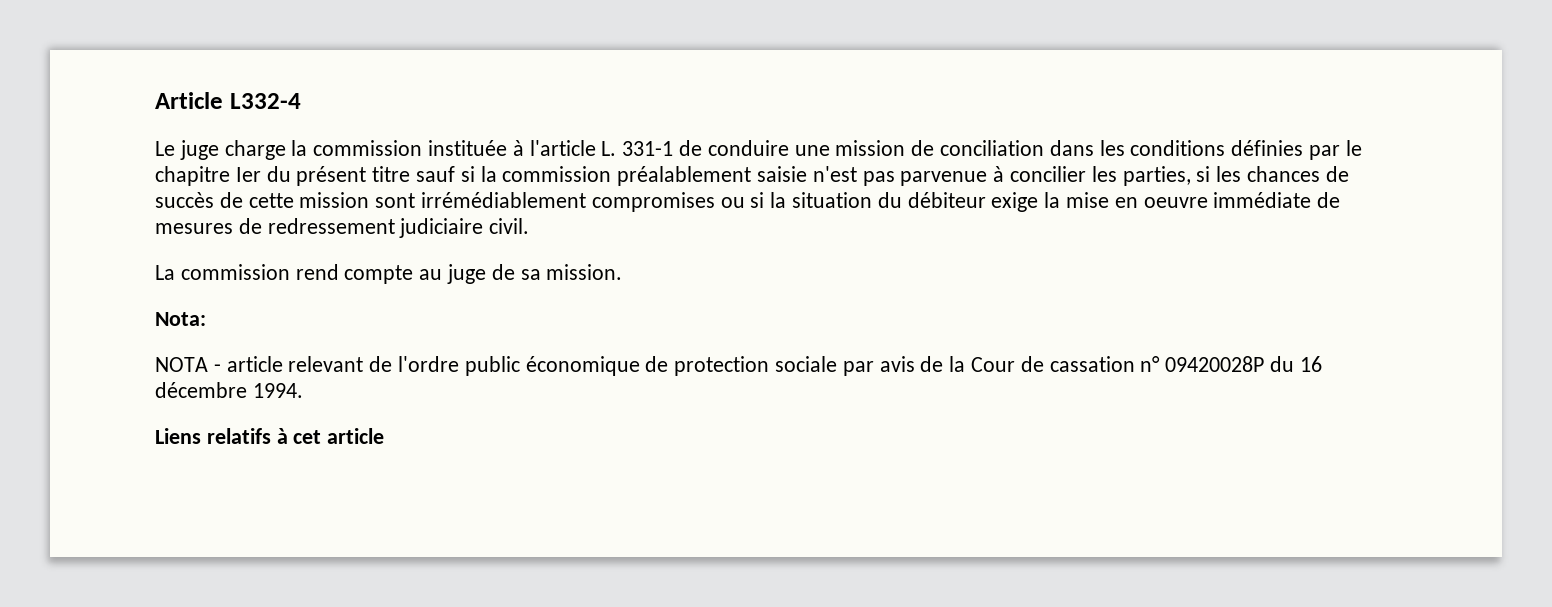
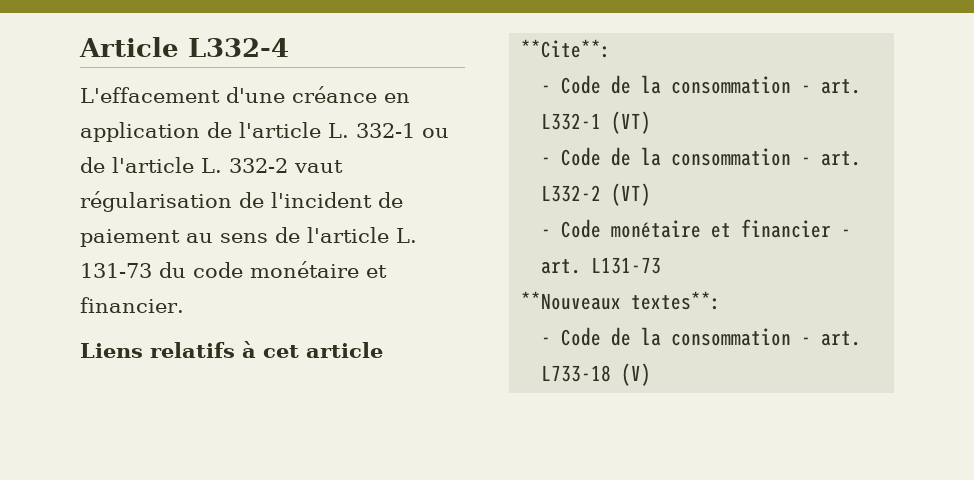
- Le juge charge la commission instituée à l'article L. 331-1 de conduire une mission de conciliation dans les conditions définies par le chapitre Ier du présent titre sauf si la commission préalablement saisie n'est pas parvenue à concilier les parties, si les chances de succès de cette mission sont irrémédiablement compromises ou si la situation du débiteur exige la mise en oeuvre immédiate de mesures de redressement judiciaire civil.
- La commission rend compte au juge de sa mission.
- Nota:
- NOTA - article relevant de l'ordre public économique de protection sociale par avis de la Cour de cassation n° 09420028P du 16 décembre 1994.
+ L'effacement d'une créance en application de l'article L. 332-1 ou de l'article L. 332-2 vaut régularisation de l'incident de paiement au sens de l'article L. 131-73 du code monétaire et financier.
+ **Cite**:
+ - Code de la consommation - art. L332-1 (VT)
+ - Code de la consommation - art. L332-2 (VT)
+ - Code monétaire et financier - art. L131-73
+ **Nouveaux textes**:
+ - Code de la consommation - art. L733-18 (V)

